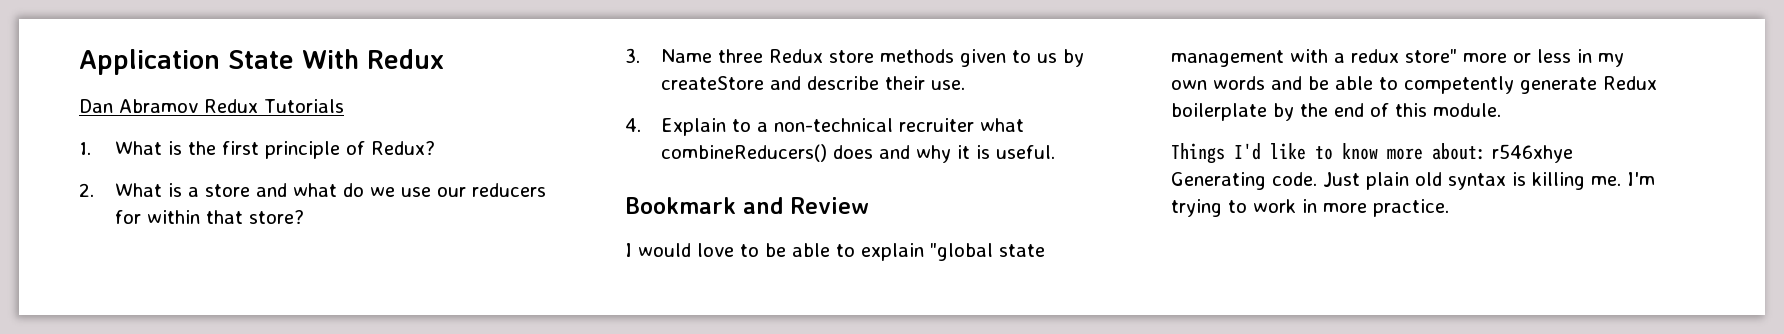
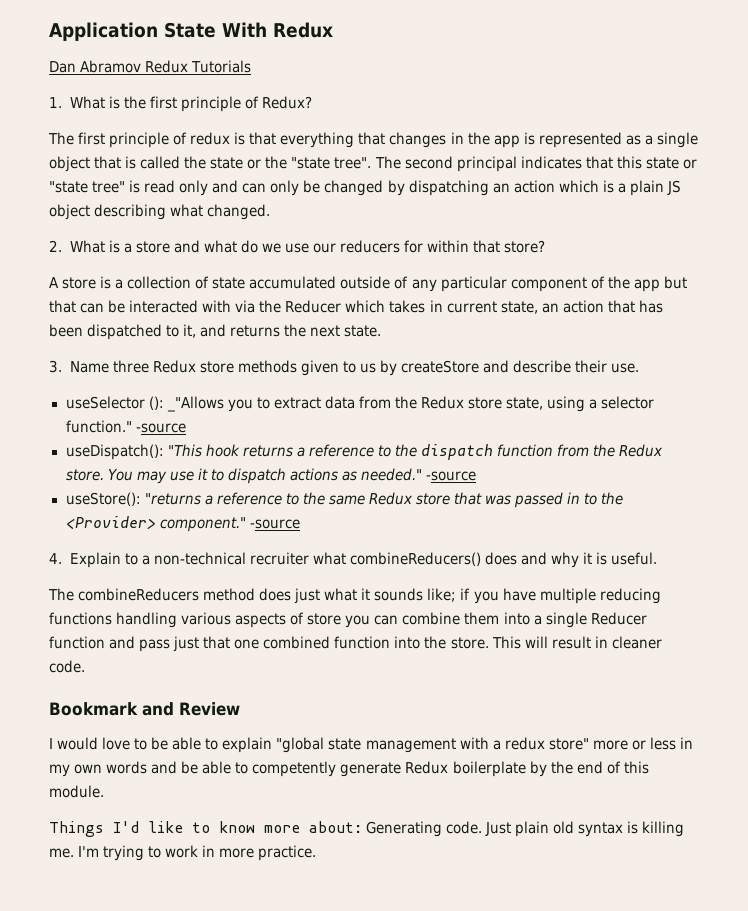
+ The first principle of redux is that everything that changes in the app is represented as a single object that is called the state or the "state tree". The second principal indicates that this state or "state tree" is read only and can only be changed by dispatching an action which is a plain JS object describing what changed.
+ A store is a collection of state accumulated outside of any particular component of the app but that can be interacted with via the Reducer which takes in current state, an action that has been dispatched to it, and returns the next state.
+ useSelector (): _"Allows you to extract data from the Redux store state, using a selector function." -source
+ useDispatch(): "This hook returns a reference to the dispatch function from the Redux store. You may use it to dispatch actions as needed." -source
+ useStore(): "returns a reference to the same Redux store that was passed in to the <Provider> component." -source
+ The combineReducers method does just what it sounds like; if you have multiple reducing functions handling various aspects of store you can combine them into a single Reducer function and pass just that one combined function into the store. This will result in cleaner code.
- Things I'd like to know more about: r546xhye Generating code.
+ Things I'd like to know more about: Generating code.

